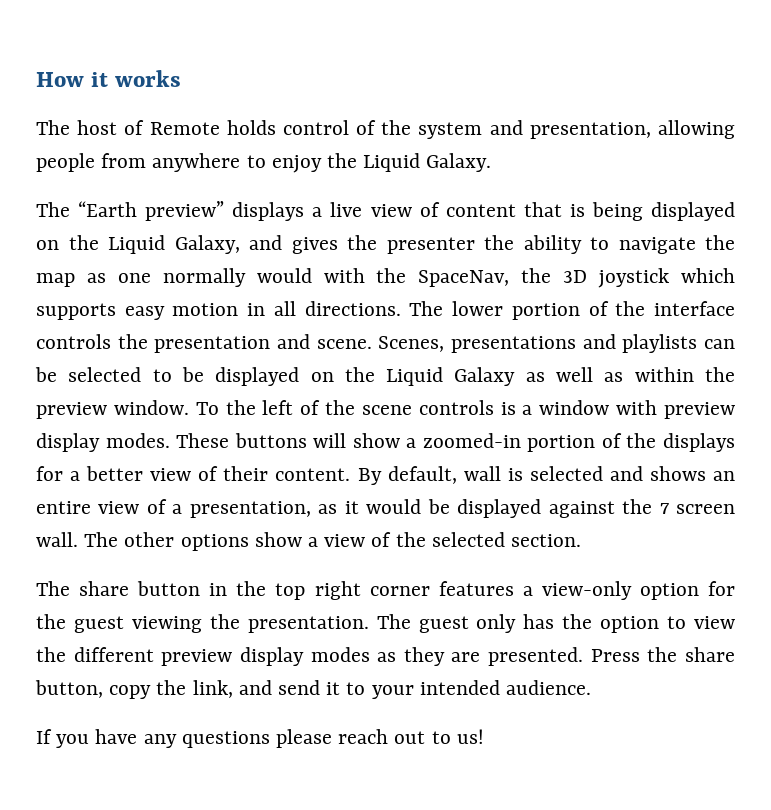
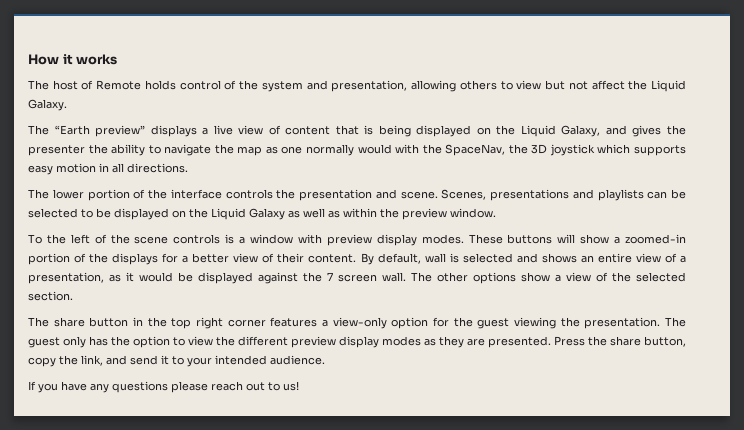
- The host of Remote holds control of the system and presentation, allowing people from anywhere to enjoy the Liquid Galaxy.
+ The host of Remote holds control of the system and presentation, allowing others to view but not affect the Liquid Galaxy.
- The “Earth preview” displays a live view of content that is being displayed on the Liquid Galaxy, and gives the presenter the ability to navigate the map as one normally would with the SpaceNav, the 3D joystick which supports easy motion in all directions. The lower portion of the interface controls the presentation and scene.
+ The “Earth preview” displays a live view of content that is being displayed on the Liquid Galaxy, and gives the presenter the ability to navigate the map as one normally would with the SpaceNav, the 3D joystick which supports easy motion in all directions.
+ The lower portion of the interface controls the presentation and scene.
- Scenes, presentations and playlists can be selected to be displayed on the Liquid Galaxy as well as within the preview window. To the left of the scene controls is a window with preview display modes.
+ Scenes, presentations and playlists can be selected to be displayed on the Liquid Galaxy as well as within the preview window.
+ To the left of the scene controls is a window with preview display modes.

